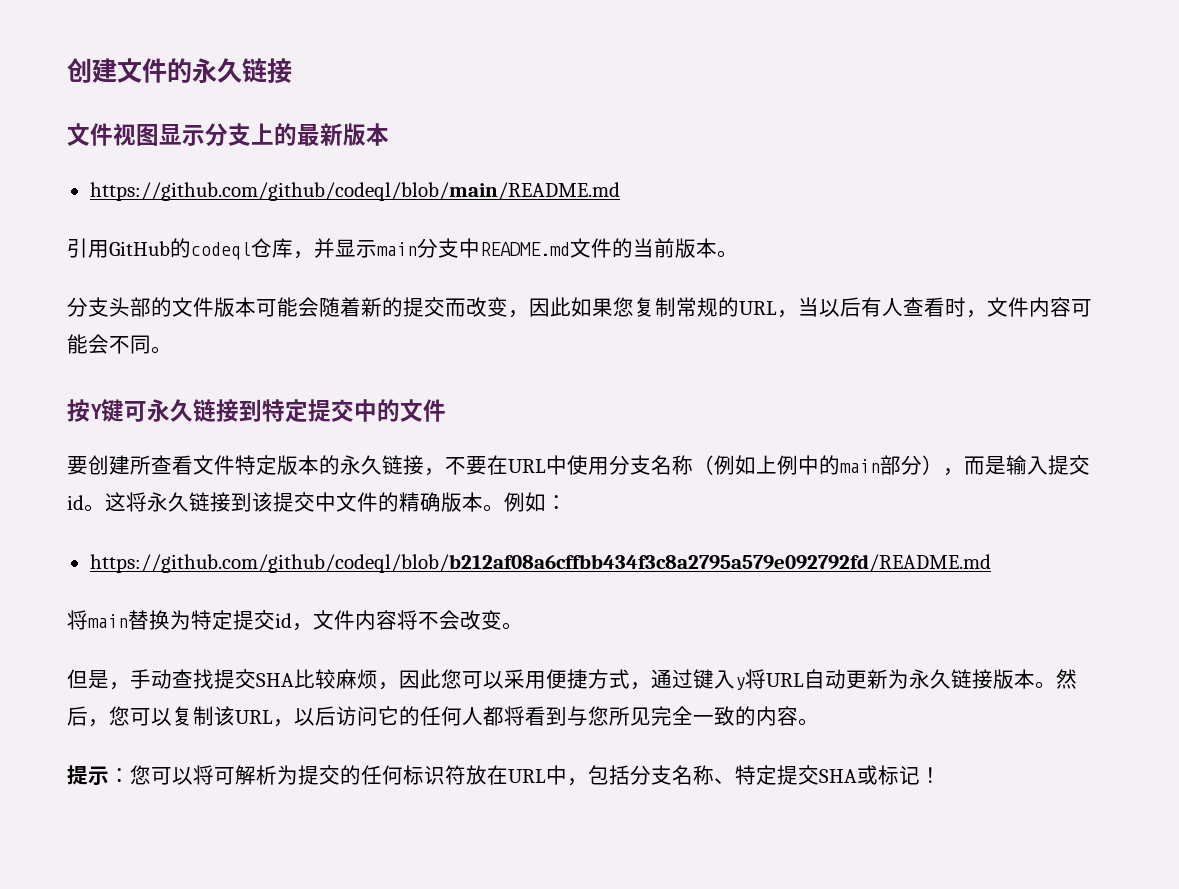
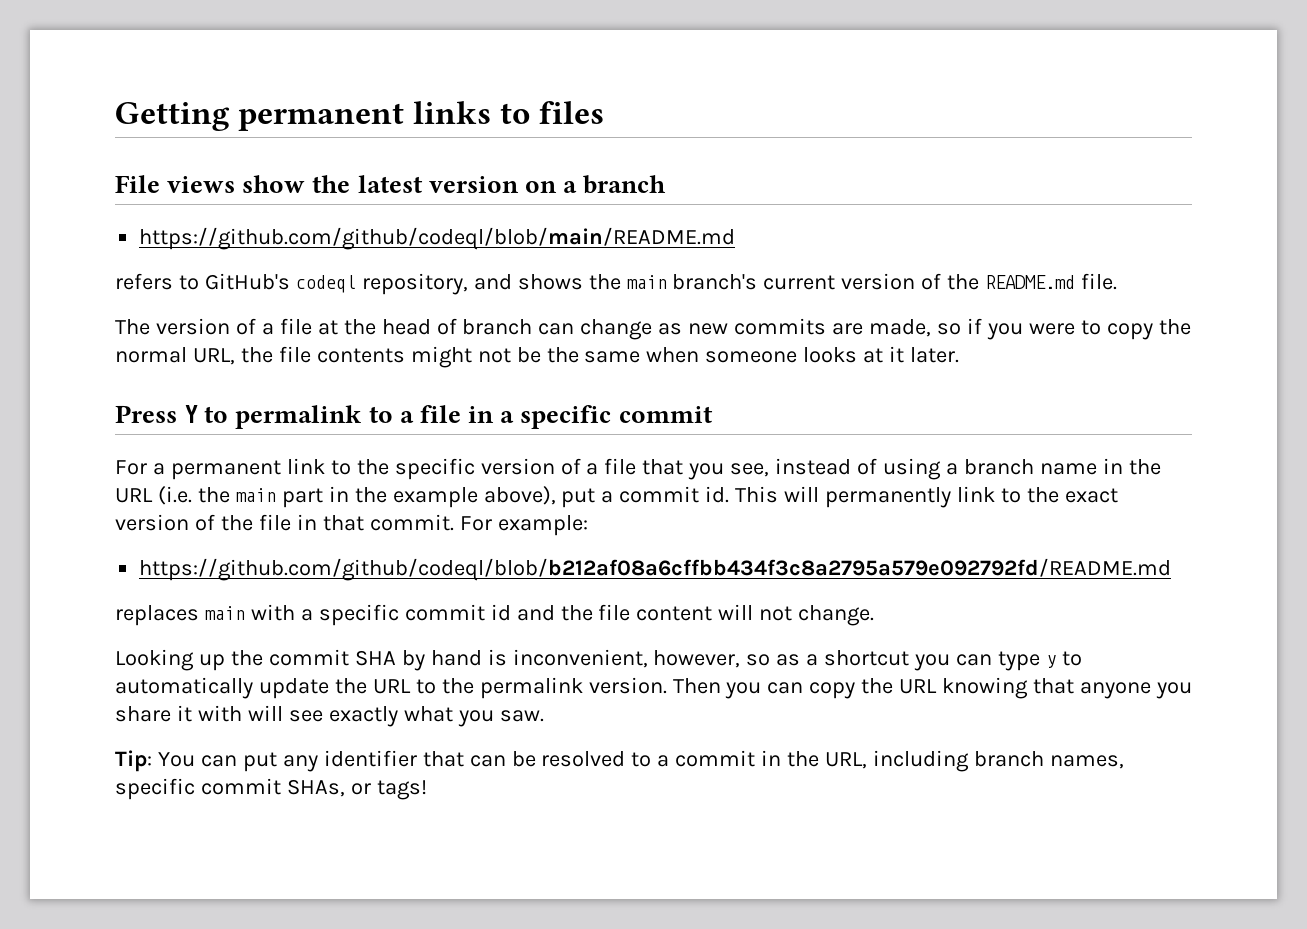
- 创建文件的永久链接
- 文件视图显示分支上的最新版本
+ Getting permanent links to files
+ File views show the latest version on a branch
  https://github.com/github/codeql/blob/main/README.md
- 引用GitHub的codeql仓库，并显示main分支中README.md文件的当前版本。
- 分支头部的文件版本可能会随着新的提交而改变，因此如果您复制常规的URL，当以后有人查看时，文件内容可能会不同。
- 按Y键可永久链接到特定提交中的文件
- 要创建所查看文件特定版本的永久链接，不要在URL中使用分支名称（例如上例中的main部分），而是输入提交id。这将永久链接到该提交中文件的精确版本。例如：
+ refers to GitHub's codeql repository, and shows the main branch's current version of the README.md file.
+ The version of a file at the head of branch can change as new commits are made, so if you were to copy the normal URL, the file contents might not be the same when someone looks at it later.
+ Press Y to permalink to a file in a specific commit
+ For a permanent link to the specific version of a file that you see, instead of using a branch name in the URL (i.e. the main part in the example above), put a commit id. This will permanently link to the exact version of the file in that commit. For example:
  https://github.com/github/codeql/blob/b212af08a6cffbb434f3c8a2795a579e092792fd/README.md
- 将main替换为特定提交id，文件内容将不会改变。
- 但是，手动查找提交SHA比较麻烦，因此您可以采用便捷方式，通过键入y将URL自动更新为永久链接版本。然后，您可以复制该URL，以后访问它的任何人都将看到与您所见完全一致的内容。
- 提示：您可以将可解析为提交的任何标识符放在URL中，包括分支名称、特定提交SHA或标记！
+ replaces main with a specific commit id and the file content will not change.
+ Looking up the commit SHA by hand is inconvenient, however, so as a shortcut you can type y to automatically update the URL to the permalink version. Then you can copy the URL knowing that anyone you share it with will see exactly what you saw.
+ Tip: You can put any identifier that can be resolved to a commit in the URL, including branch names, specific commit SHAs, or tags!

